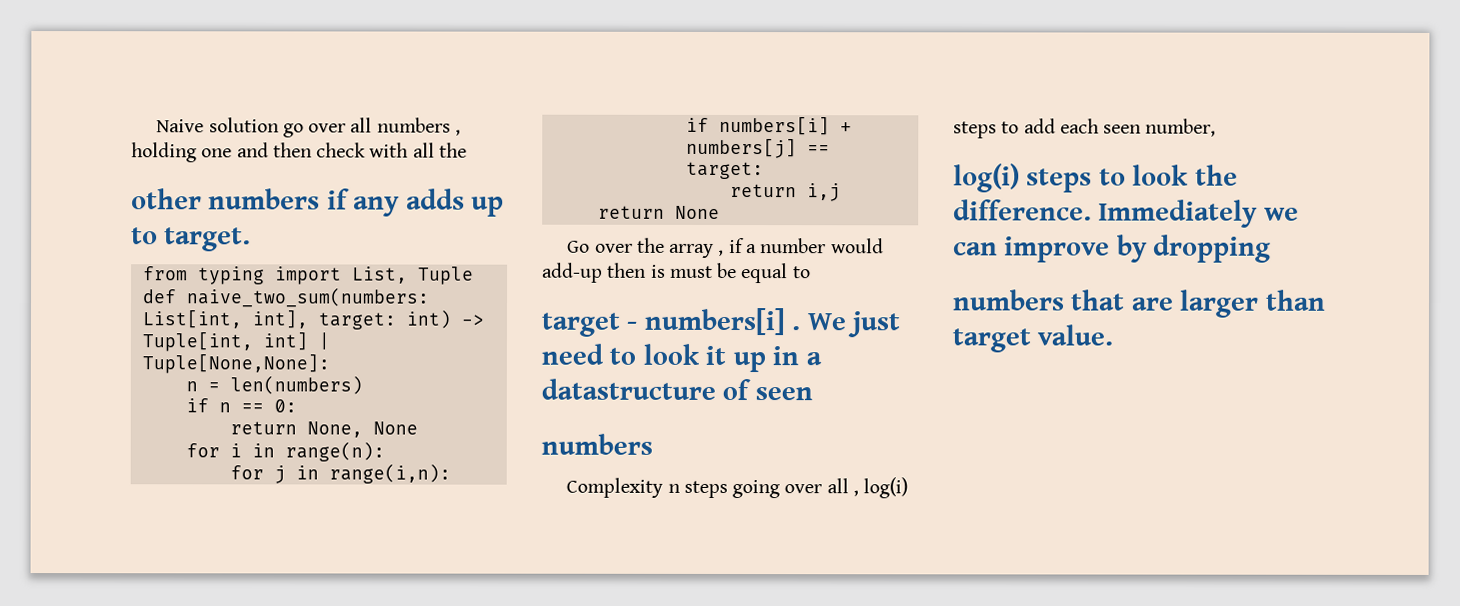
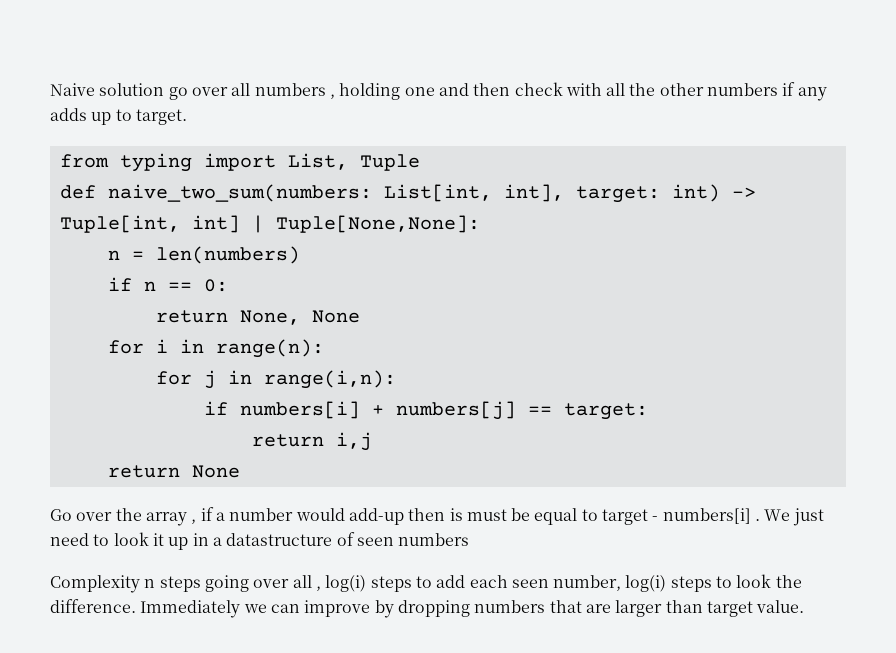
- Naive solution go over all numbers , holding one and then check with all the
- other numbers if any adds up to target.
+ Naive solution go over all numbers , holding one and then check with all the other numbers if any adds up to target.
- Go over the array , if a number would add-up then is must be equal to
- target - numbers[i] .
+ Go over the array , if a number would add-up then is must be equal to target - numbers[i] .
- We just need to look it up in a datastructure of seen
- numbers
+ We just need to look it up in a datastructure of seen numbers
- Complexity n steps going over all , log(i) steps to add each seen number,
- log(i) steps to look the difference.
+ Complexity n steps going over all , log(i) steps to add each seen number, log(i) steps to look the difference.
- Immediately we can improve by dropping
- numbers that are larger than target value.
+ Immediately we can improve by dropping numbers that are larger than target value.

